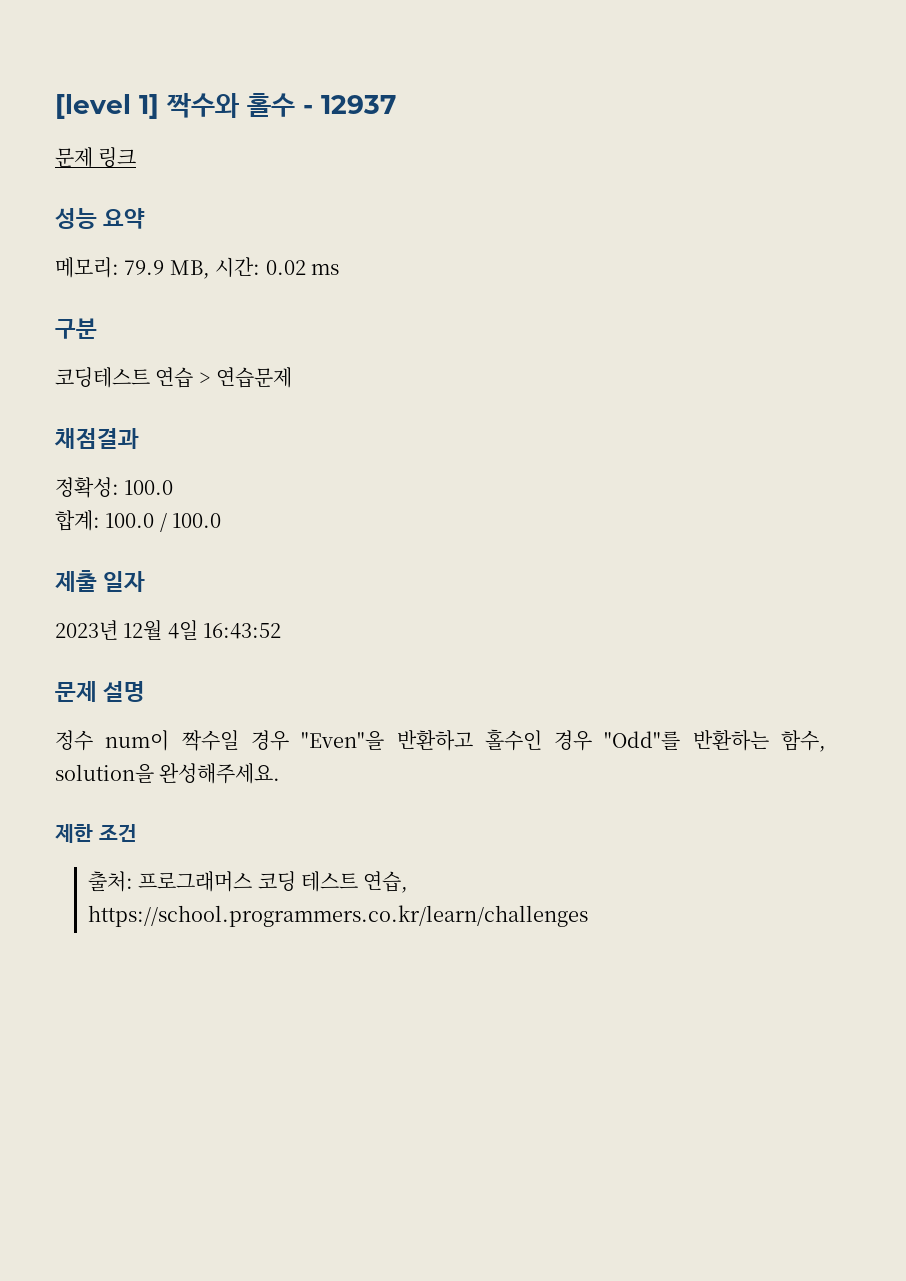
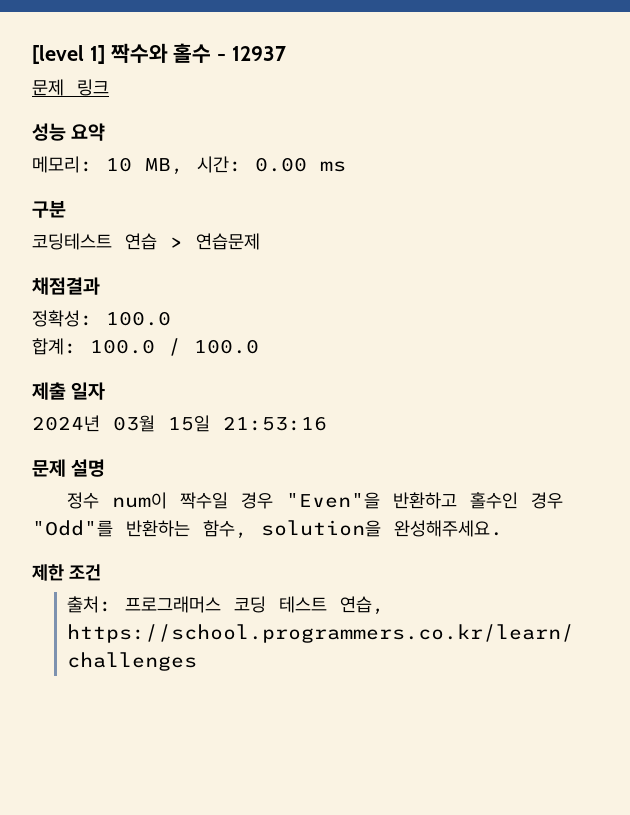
- 메모리: 79.9 MB, 시간: 0.02 ms
+ 메모리: 10 MB, 시간: 0.00 ms
- 2023년 12월 4일 16:43:52
+ 2024년 03월 15일 21:53:16

